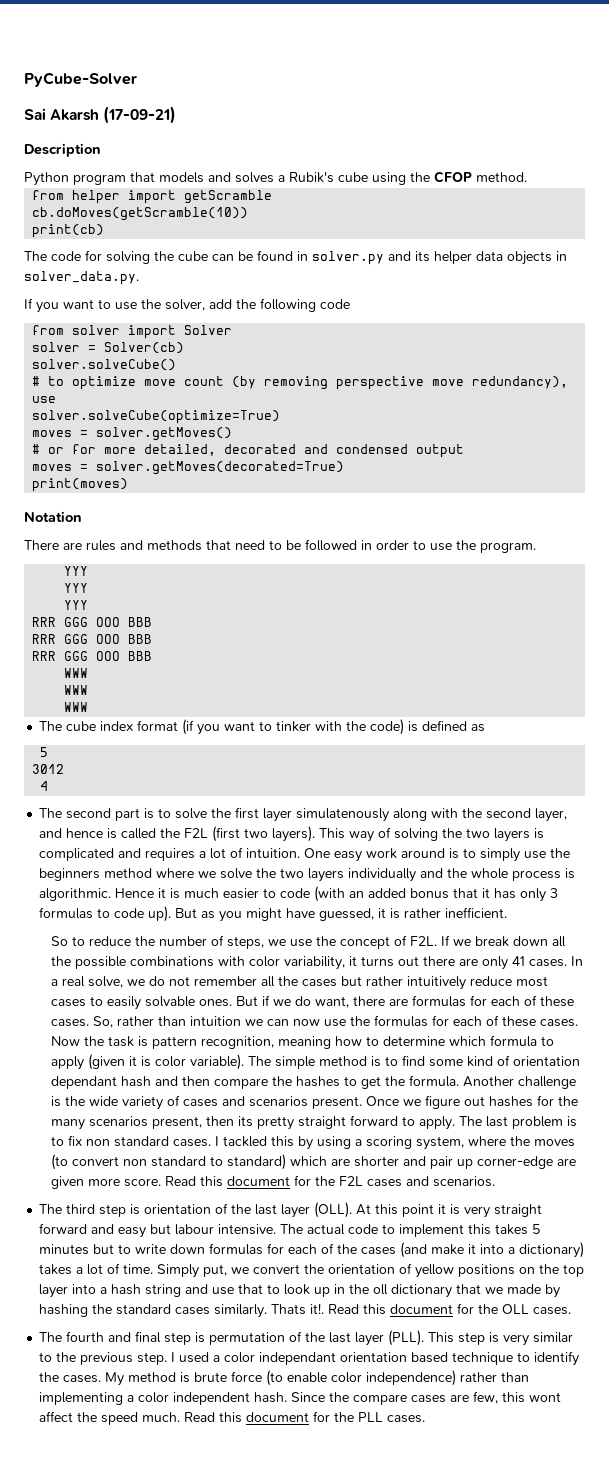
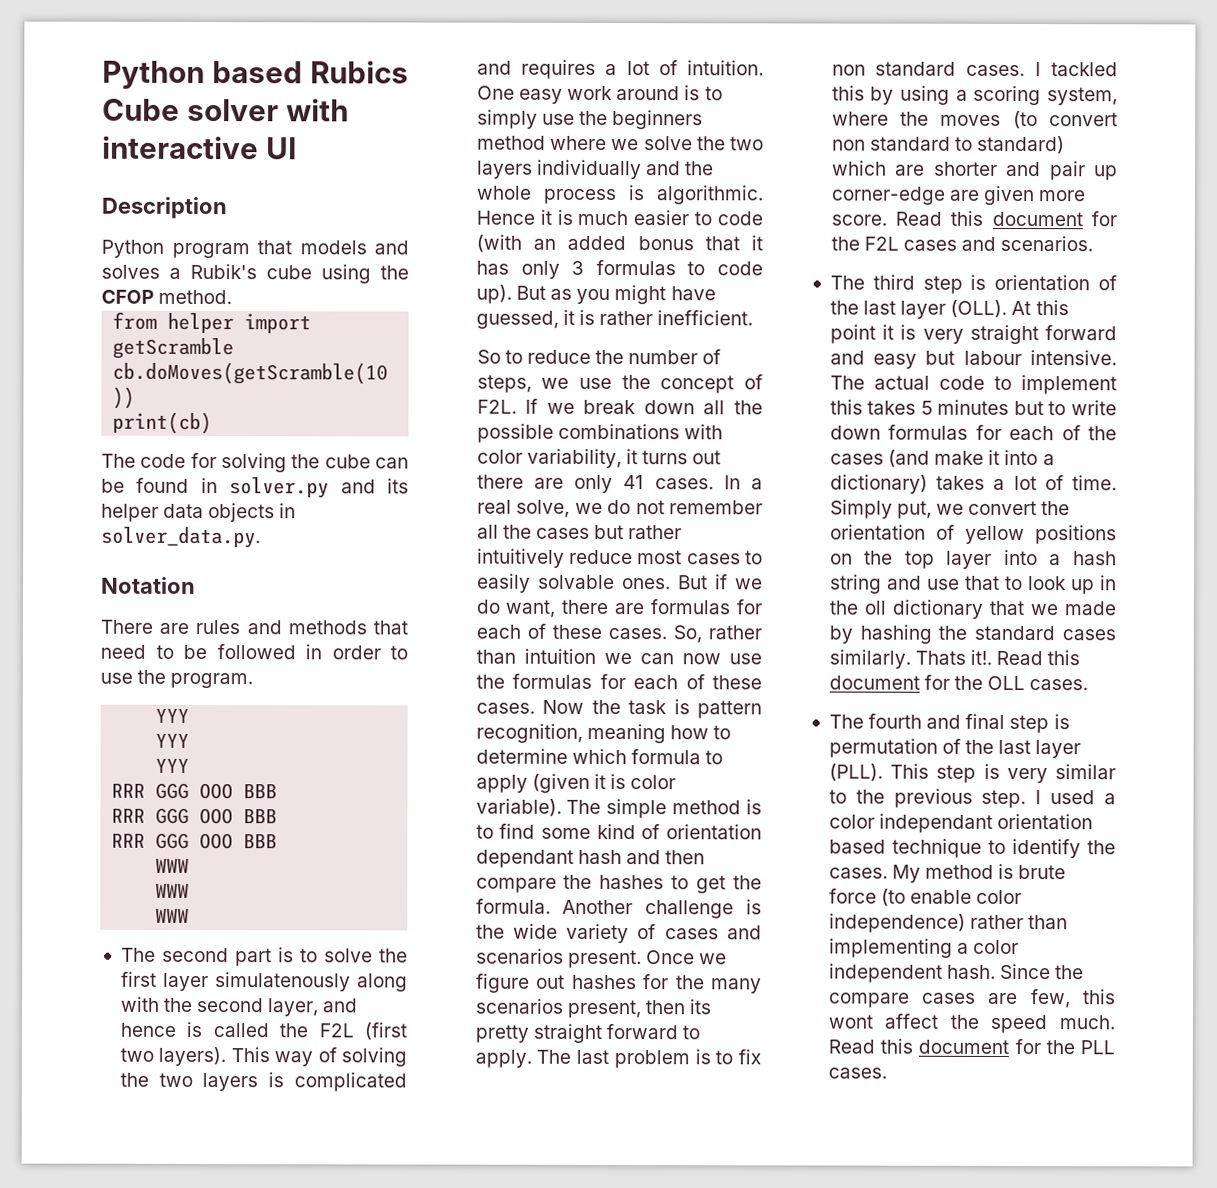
- PyCube-Solver
- Sai Akarsh (17-09-21)
+ Python based Rubics Cube solver with interactive UI
- If you want to use the solver, add the following code
- from solver import Solver
- solver = Solver(cb)
- solver.solveCube()
- # to optimize move count (by removing perspective move redundancy), use
- solver.solveCube(optimize=True)
- moves = solver.getMoves()
- # or for more detailed, decorated and condensed output
- moves = solver.getMoves(decorated=True)
- print(moves)
- The cube index format (if you want to tinker with the code) is defined as
- 5
- 3012
- 4

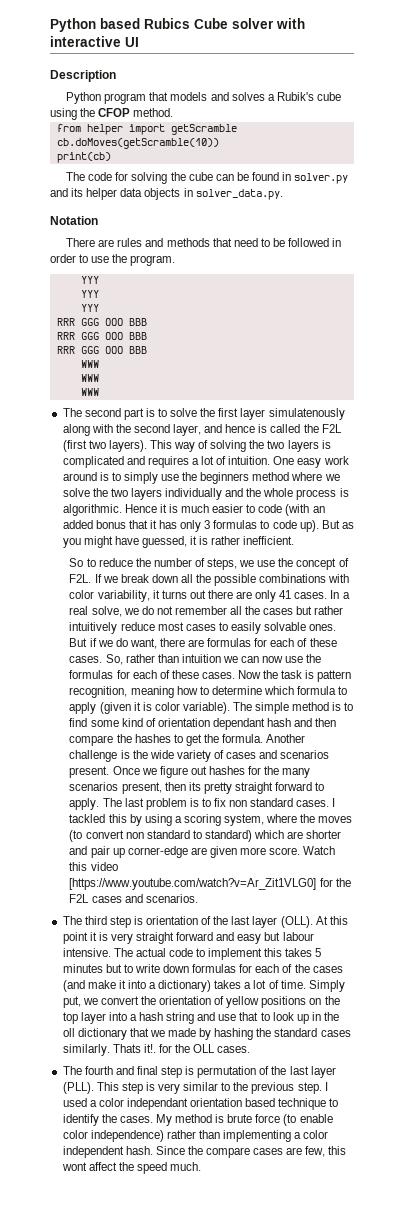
- Read this document for the F2L cases and scenarios.
+ Watch this video [https://www.youtube.com/watch?v=Ar_Zit1VLG0] for the F2L cases and scenarios.
- Thats it!. Read this document for the OLL cases.
+ Thats it!. for the OLL cases.
- Read this document for the PLL cases.

